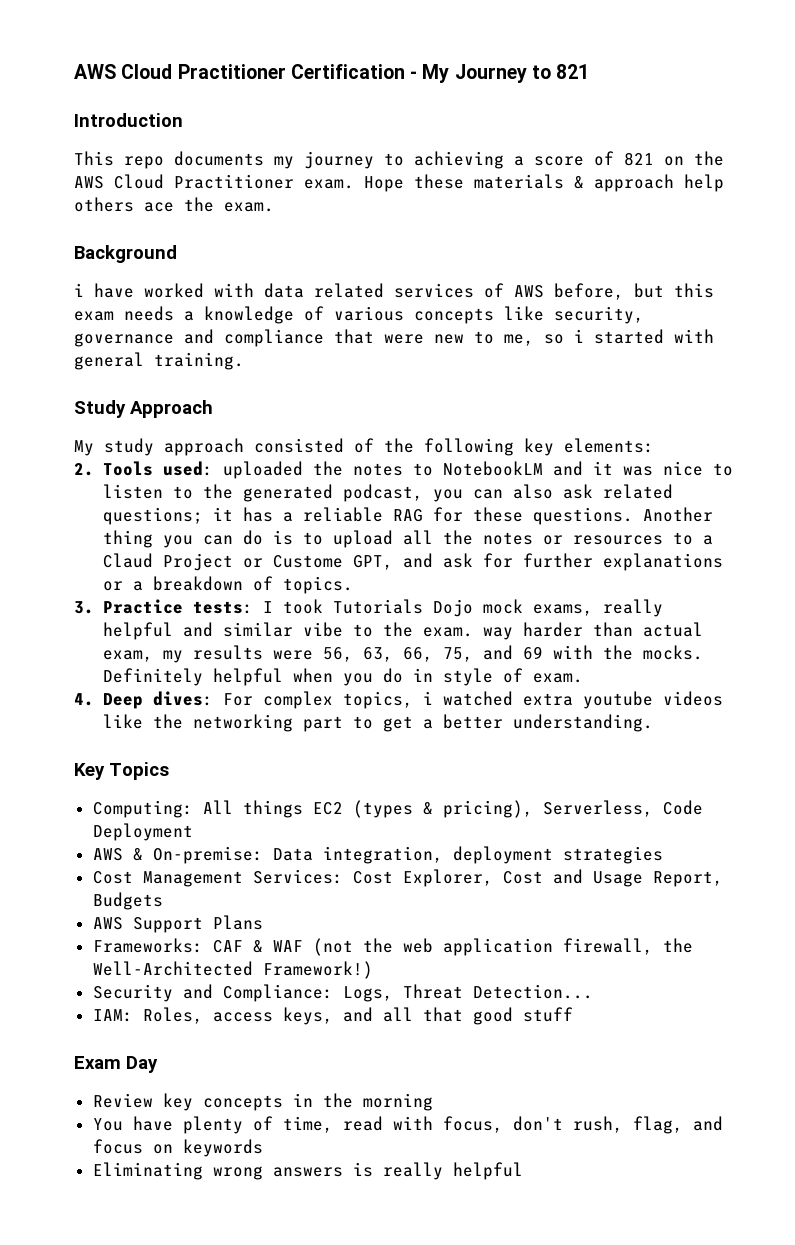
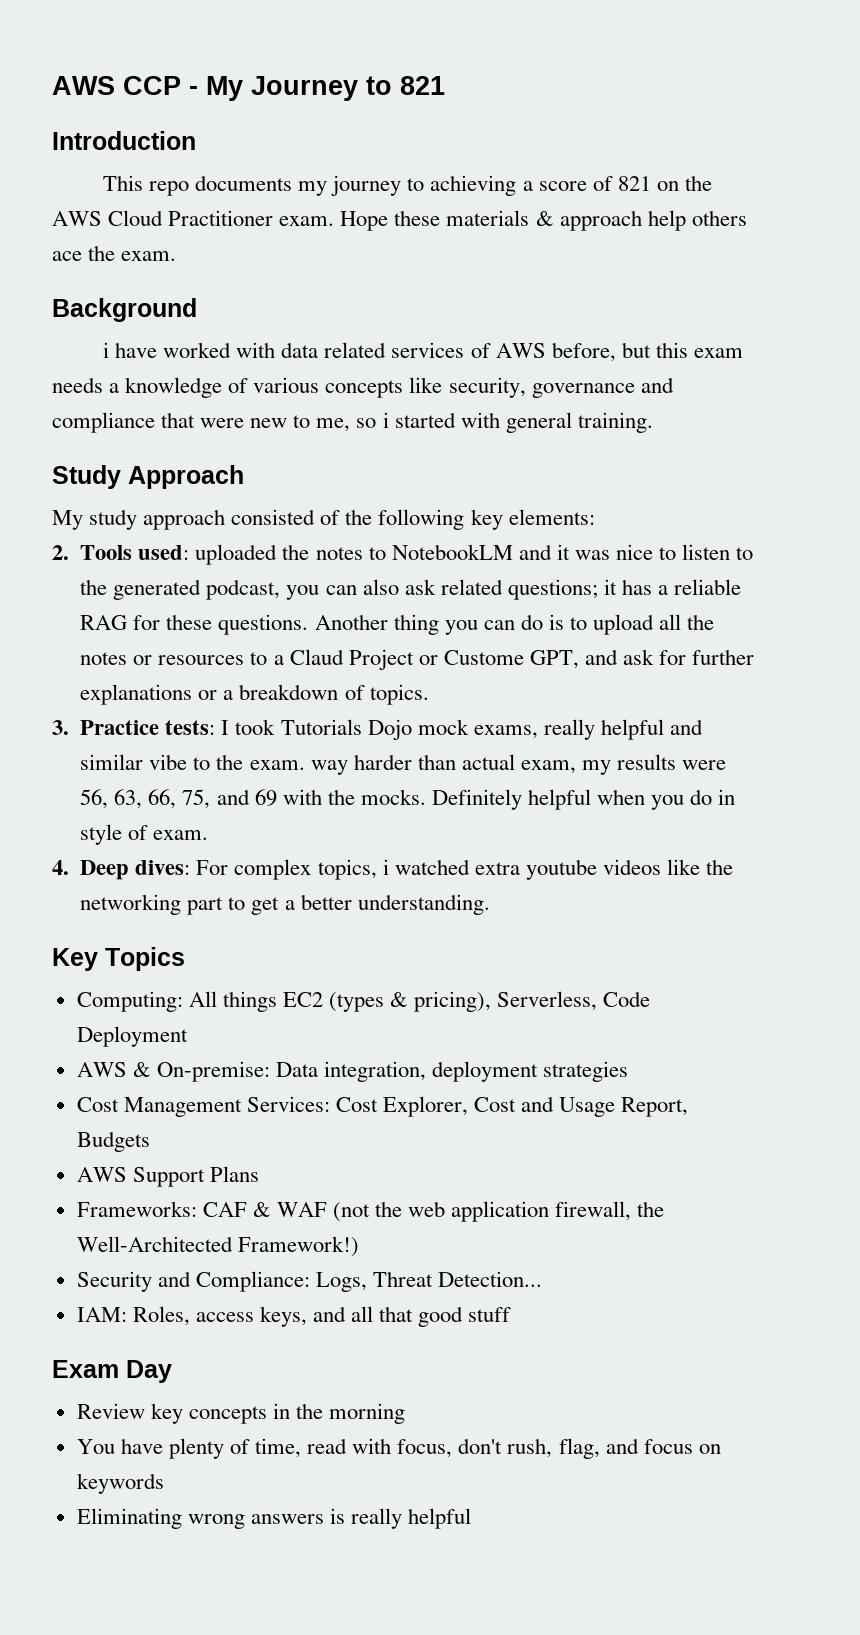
- AWS Cloud Practitioner Certification - My Journey to 821
+ AWS CCP - My Journey to 821

